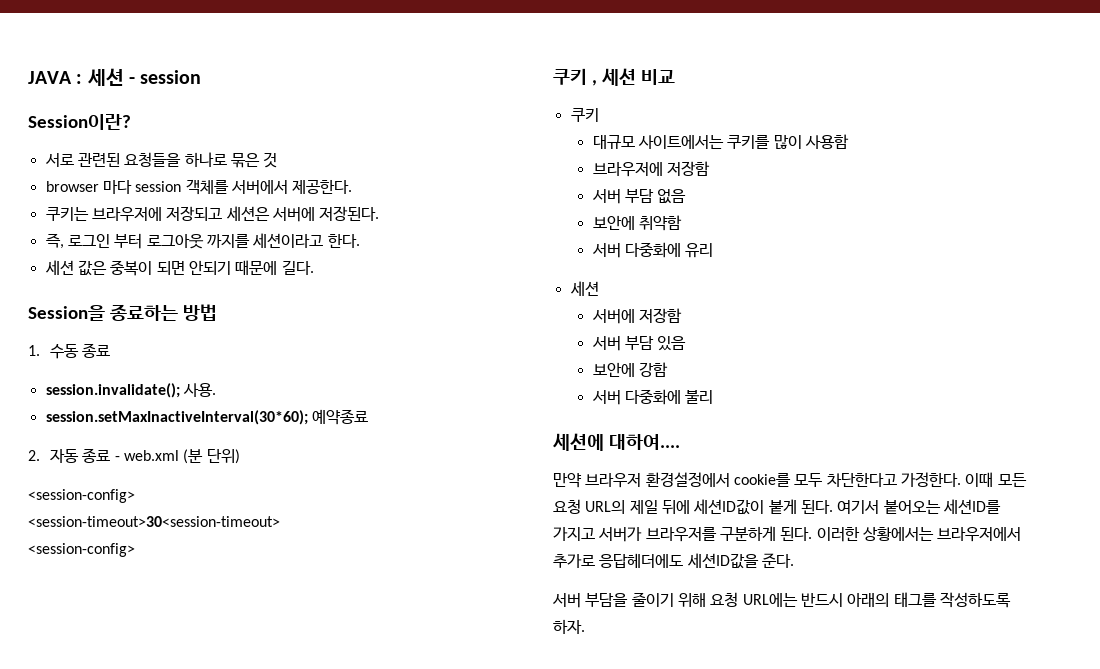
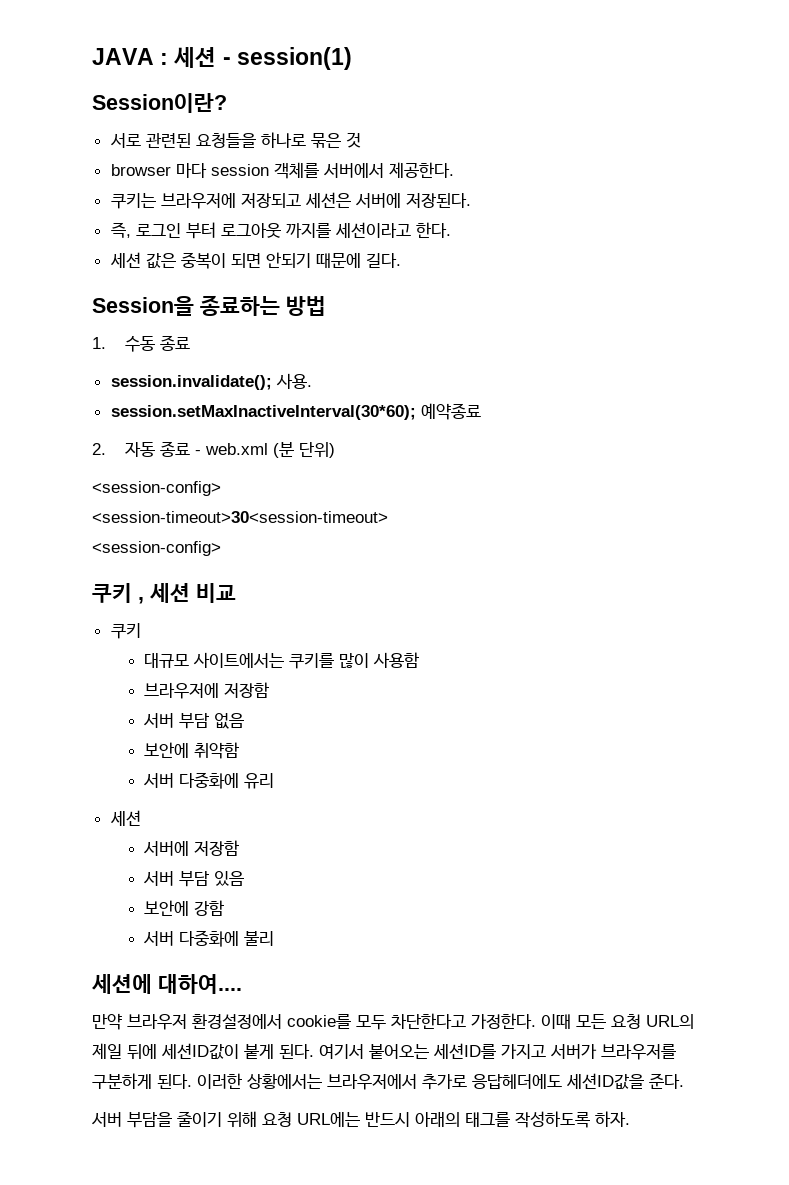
- JAVA : 세션 - session
+ JAVA : 세션 - session(1)

